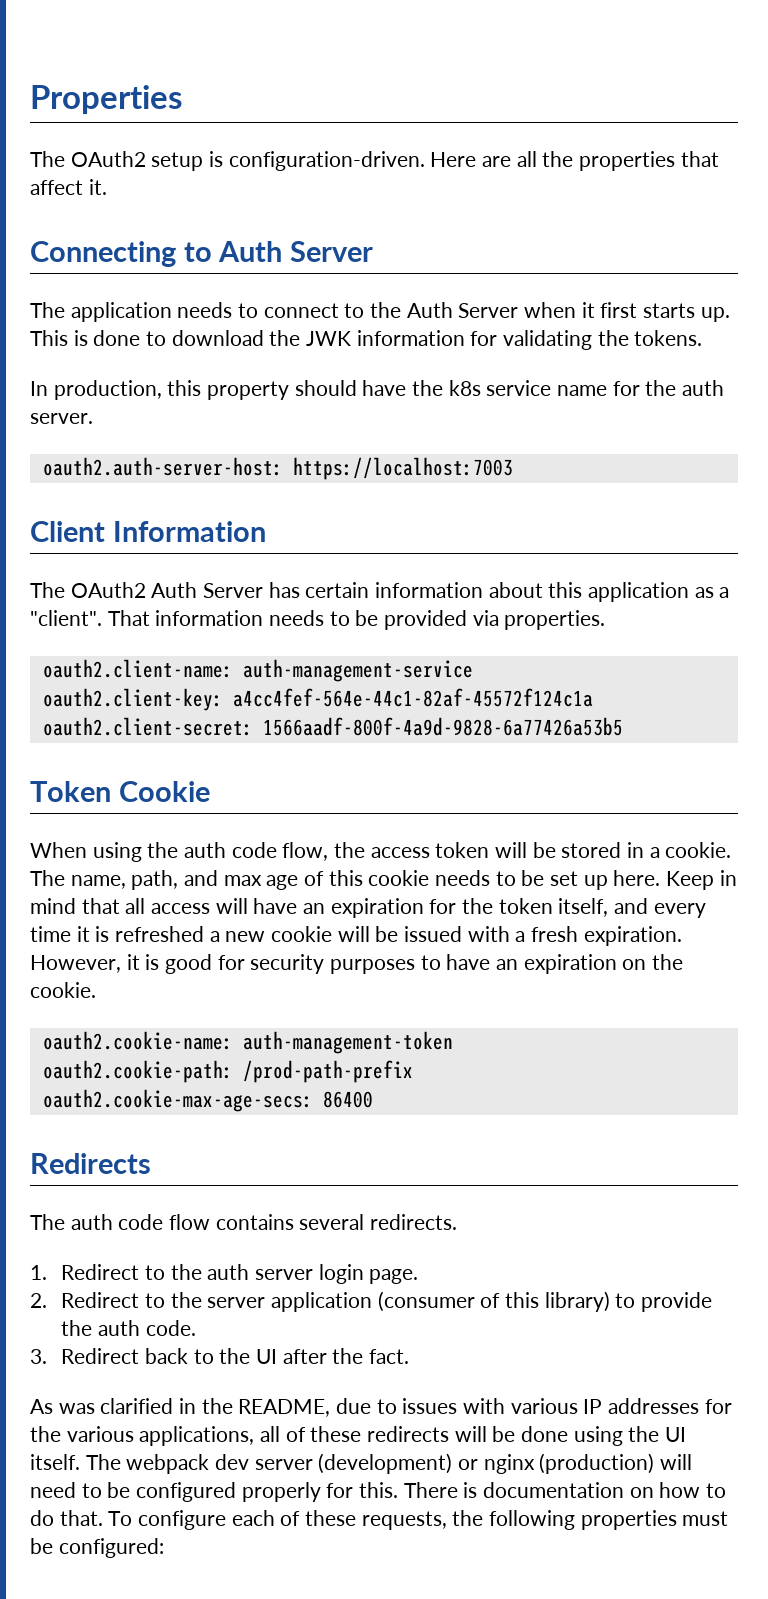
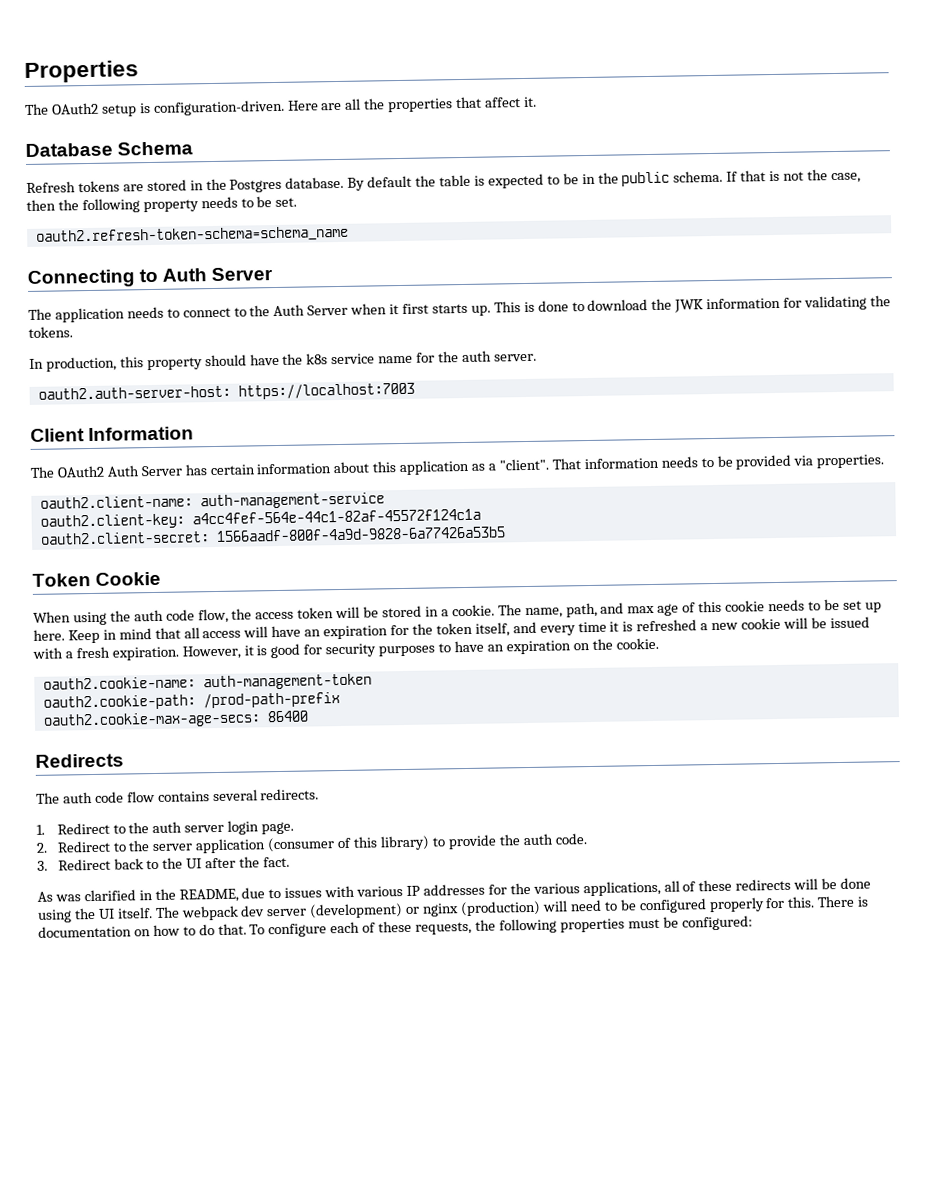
+ Database Schema
+ Refresh tokens are stored in the Postgres database. By default the table is expected to be in the public schema. If that is not the case, then the following property needs to be set.
+ oauth2.refresh-token-schema=schema_name

